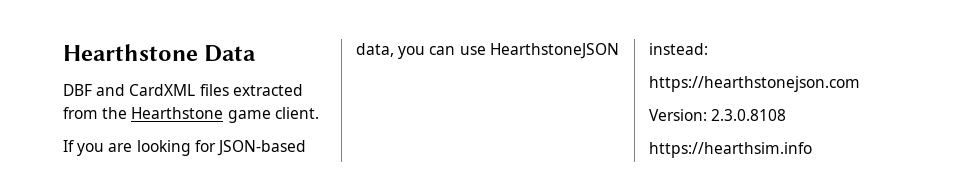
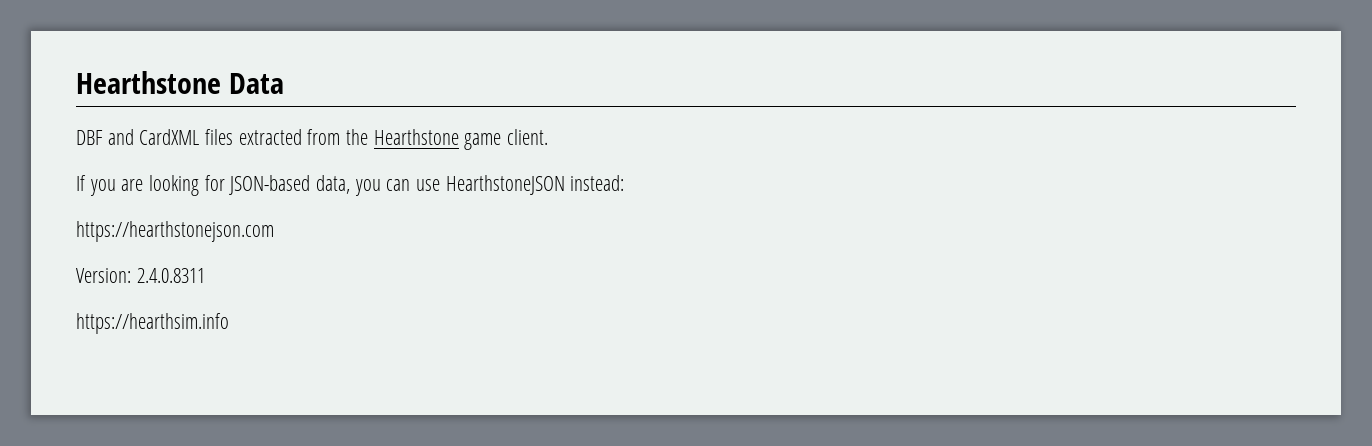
- Version: 2.3.0.8108
+ Version: 2.4.0.8311

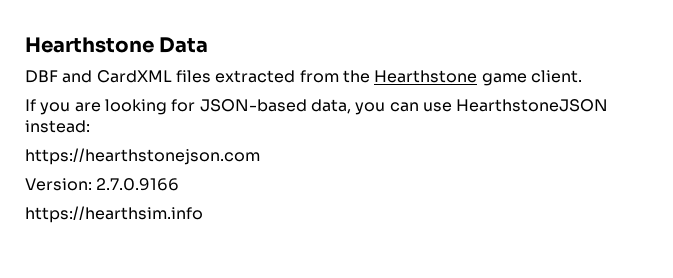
- Version: 2.4.0.8311
+ Version: 2.7.0.9166

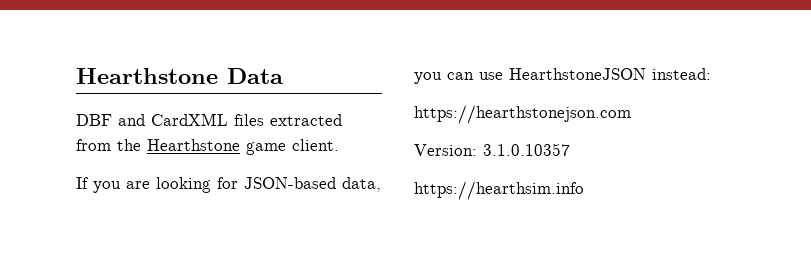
- Version: 2.7.0.9166
+ Version: 3.1.0.10357

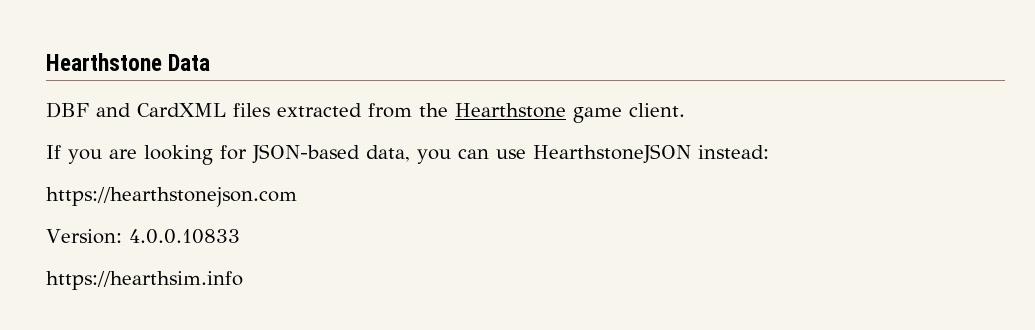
- Version: 3.1.0.10357
+ Version: 4.0.0.10833

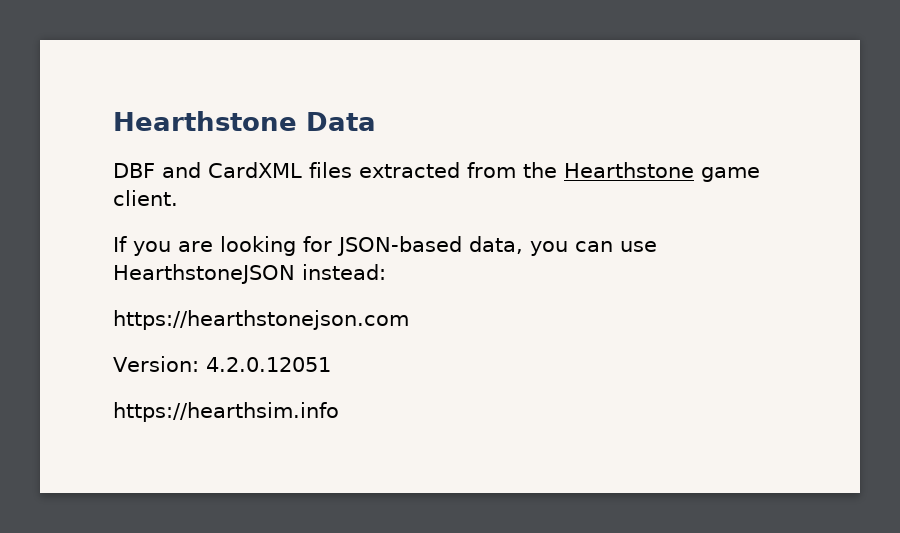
- Version: 4.0.0.10833
+ Version: 4.2.0.12051

